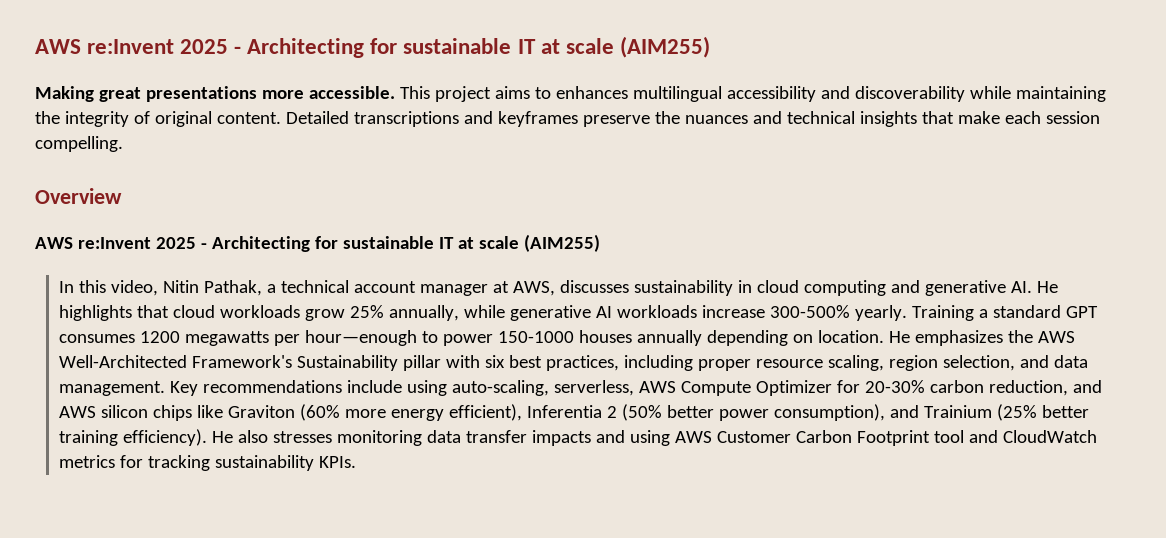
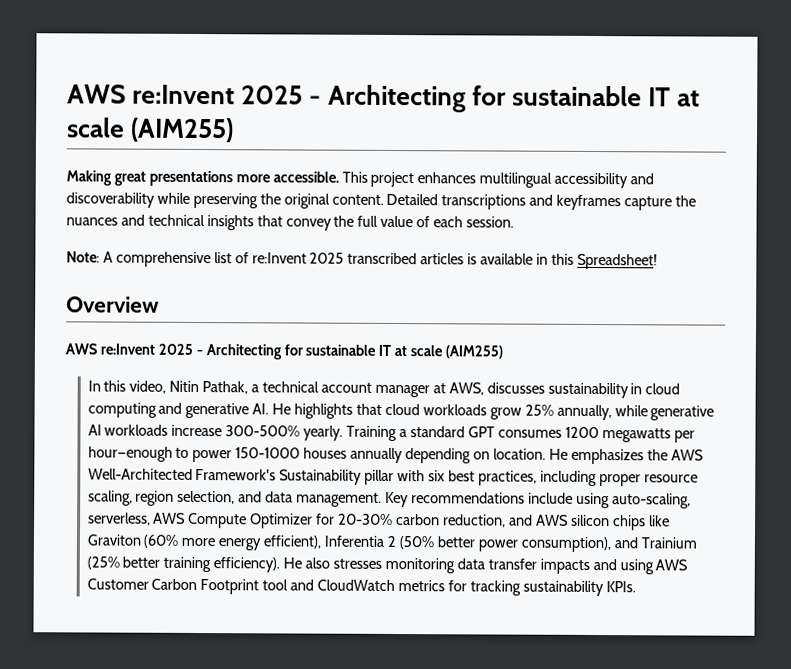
- This project aims to enhances multilingual accessibility and discoverability while maintaining the integrity of original content.
+ This project enhances multilingual accessibility and discoverability while preserving the original content.
- Detailed transcriptions and keyframes preserve the nuances and technical insights that make each session compelling.
+ Detailed transcriptions and keyframes capture the nuances and technical insights that convey the full value of each session.
+ Note: A comprehensive list of re:Invent 2025 transcribed articles is available in this Spreadsheet!

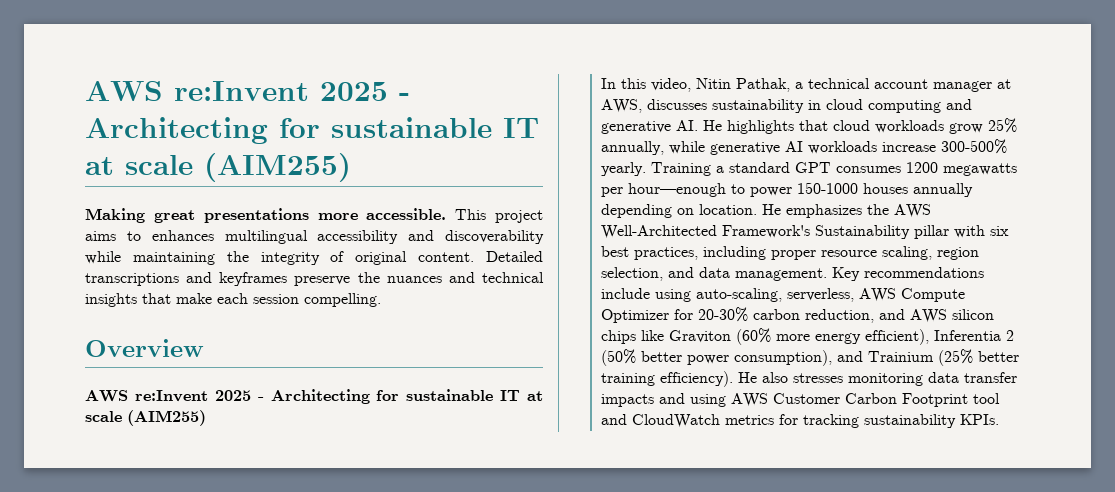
- This project enhances multilingual accessibility and discoverability while preserving the original content.
+ This project aims to enhances multilingual accessibility and discoverability while maintaining the integrity of original content.
- Detailed transcriptions and keyframes capture the nuances and technical insights that convey the full value of each session.
- Note: A comprehensive list of re:Invent 2025 transcribed articles is available in this Spreadsheet!
+ Detailed transcriptions and keyframes preserve the nuances and technical insights that make each session compelling.

